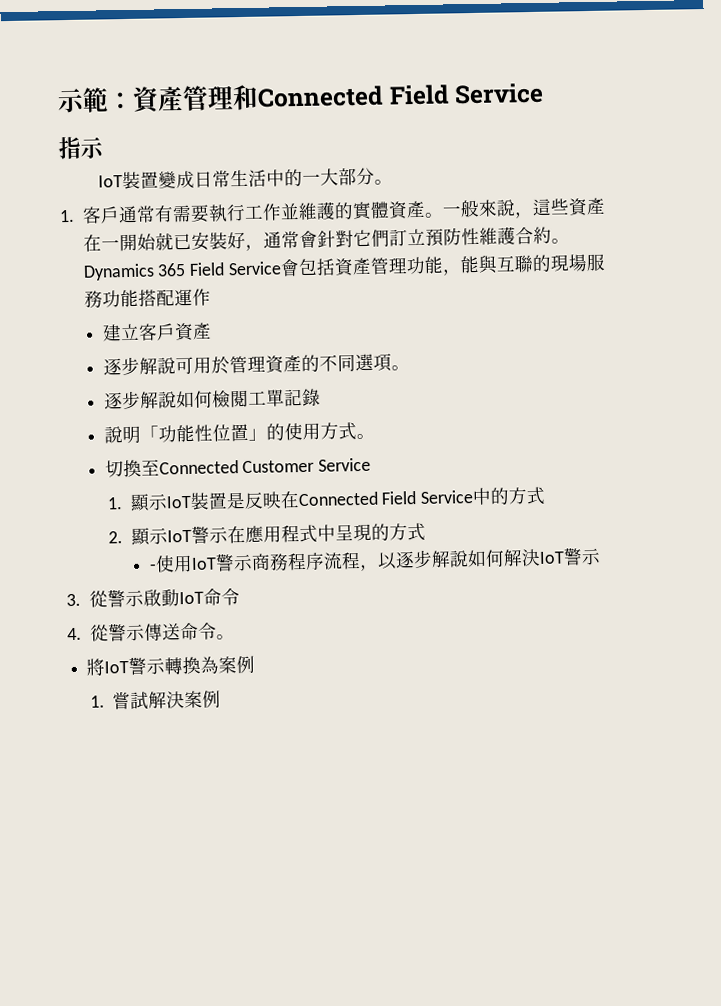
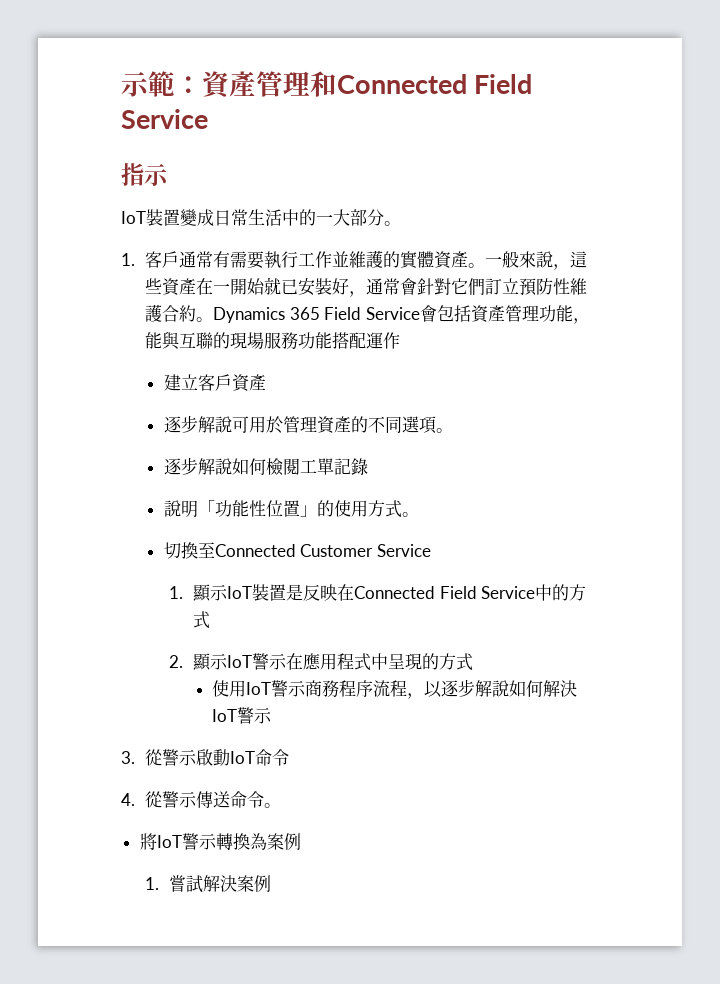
- -使用IoT警示商務程序流程，以逐步解說如何解決IoT警示
+ 使用IoT警示商務程序流程，以逐步解說如何解決IoT警示

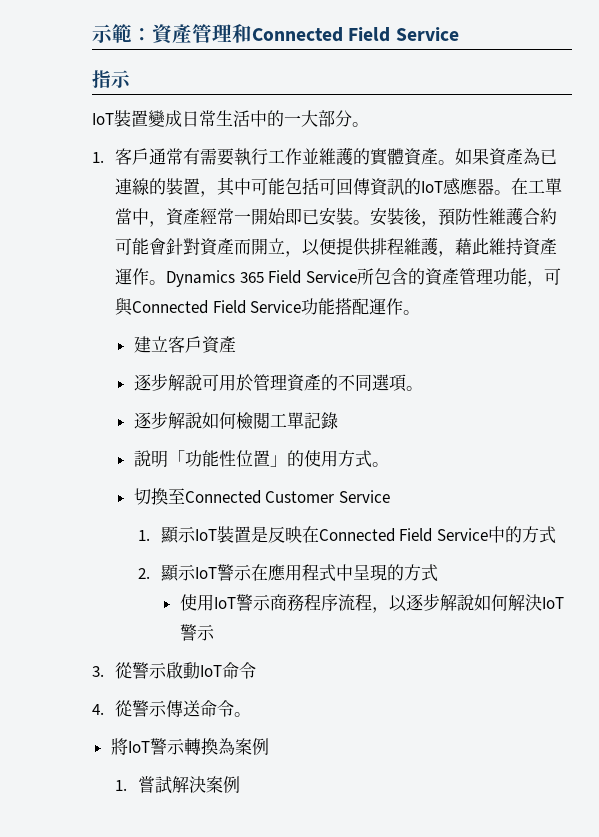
- 一般來說，這些資產在一開始就已安裝好，通常會針對它們訂立預防性維護合約。
+ 如果資產為已連線的裝置，其中可能包括可回傳資訊的IoT感應器。在工單當中，資產經常一開始即已安裝。安裝後，預防性維護合約可能會針對資產而開立，以便提供排程維護，藉此維持資產運作。
- Dynamics 365 Field Service會包括資產管理功能，能與互聯的現場服務功能搭配運作
+ Dynamics 365 Field Service所包含的資產管理功能，可與Connected Field Service功能搭配運作。

